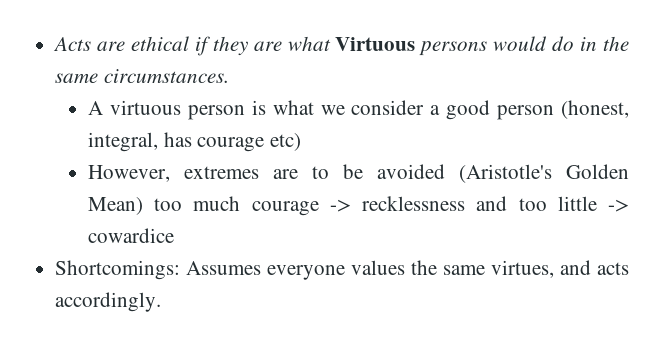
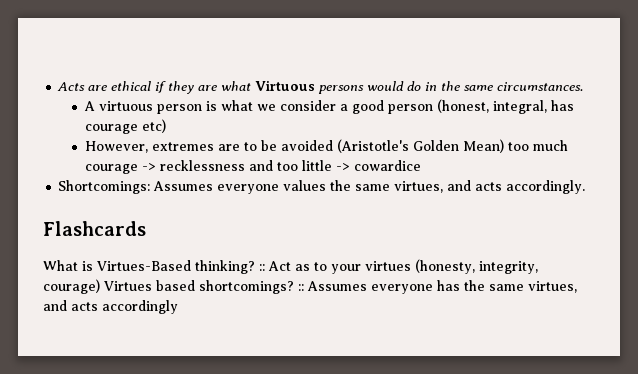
+ Flashcards
+ What is Virtues-Based thinking? :: Act as to your virtues (honesty, integrity, courage) Virtues based shortcomings? :: Assumes everyone has the same virtues, and acts accordingly

